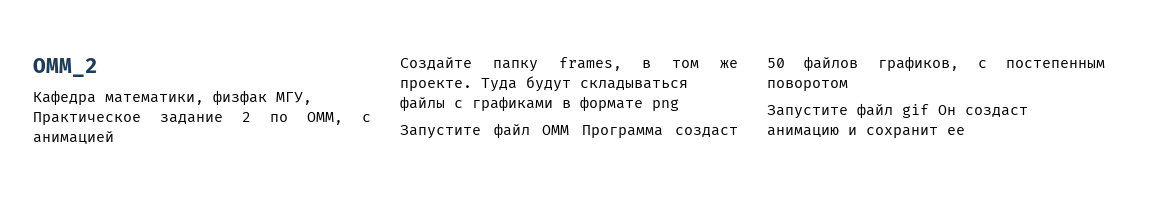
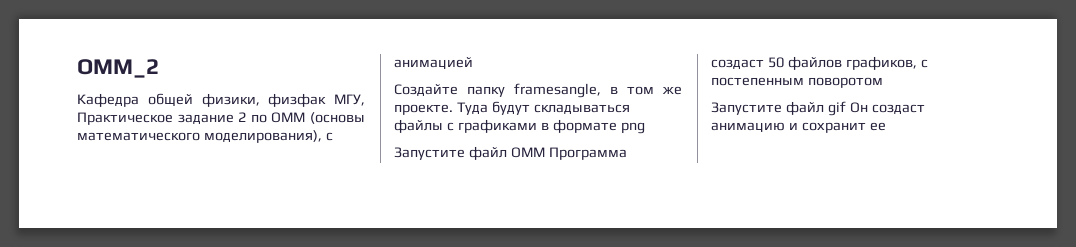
- Кафедра математики, физфак МГУ, Практическое задание 2 по ОММ, с анимацией
+ Кафедра общей физики, физфак МГУ, Практическое задание 2 по ОММ (основы математического моделирования), с анимацией
- Создайте папку frames, в том же проекте.
+ Создайте папку framesangle, в том же проекте.

